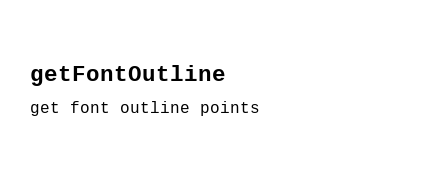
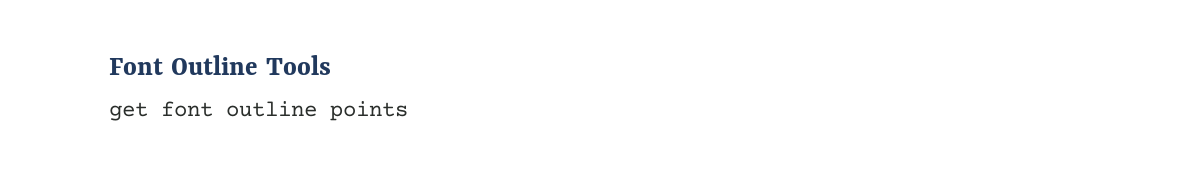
- getFontOutline
+ Font Outline Tools

